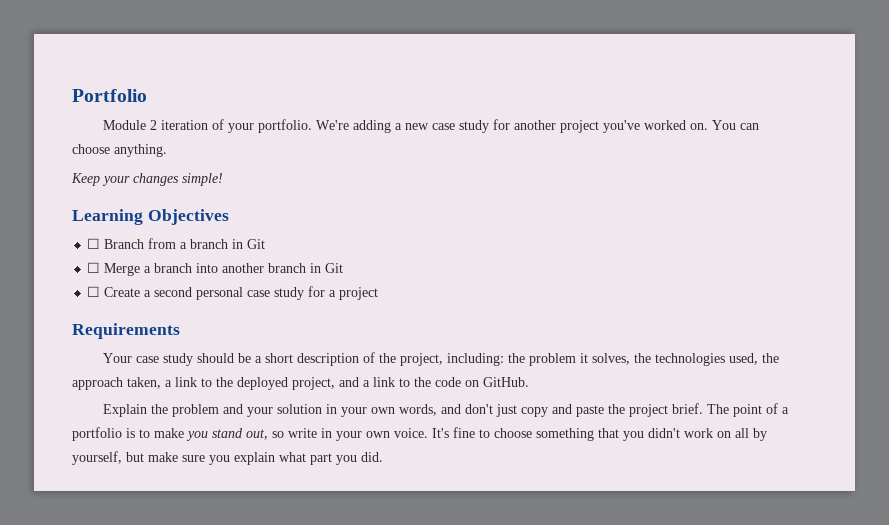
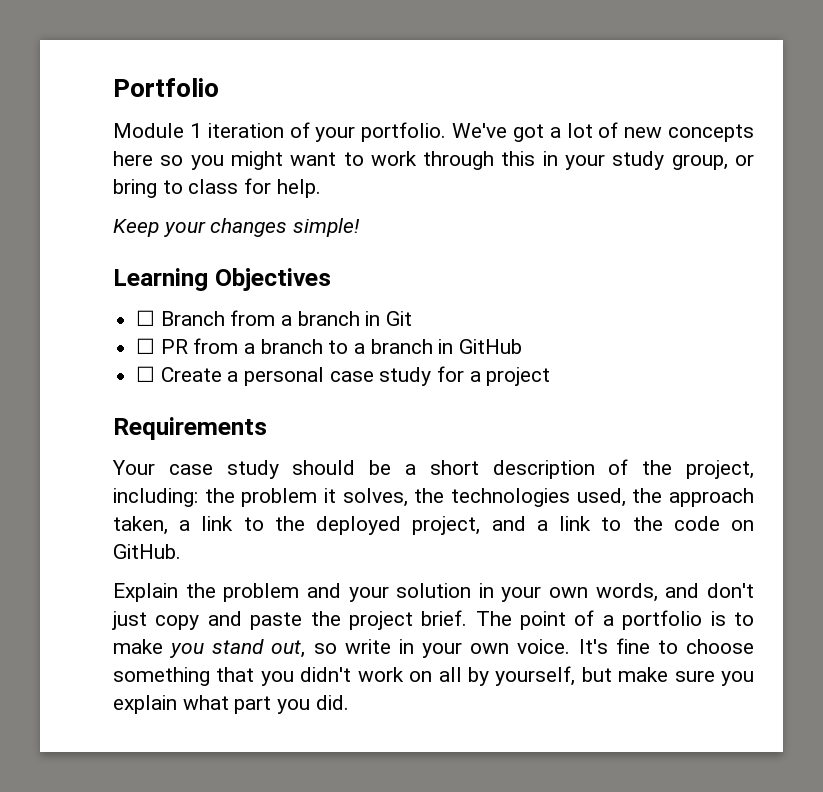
- Module 2 iteration of your portfolio.
+ Module 1 iteration of your portfolio.
- We're adding a new case study for another project you've worked on. You can choose anything.
+ We've got a lot of new concepts here so you might want to work through this in your study group, or bring to class for help.
- ☐ Merge a branch into another branch in Git
+ ☐ PR from a branch to a branch in GitHub
- ☐ Create a second personal case study for a project
+ ☐ Create a personal case study for a project

